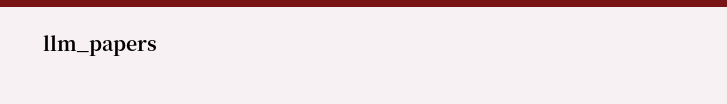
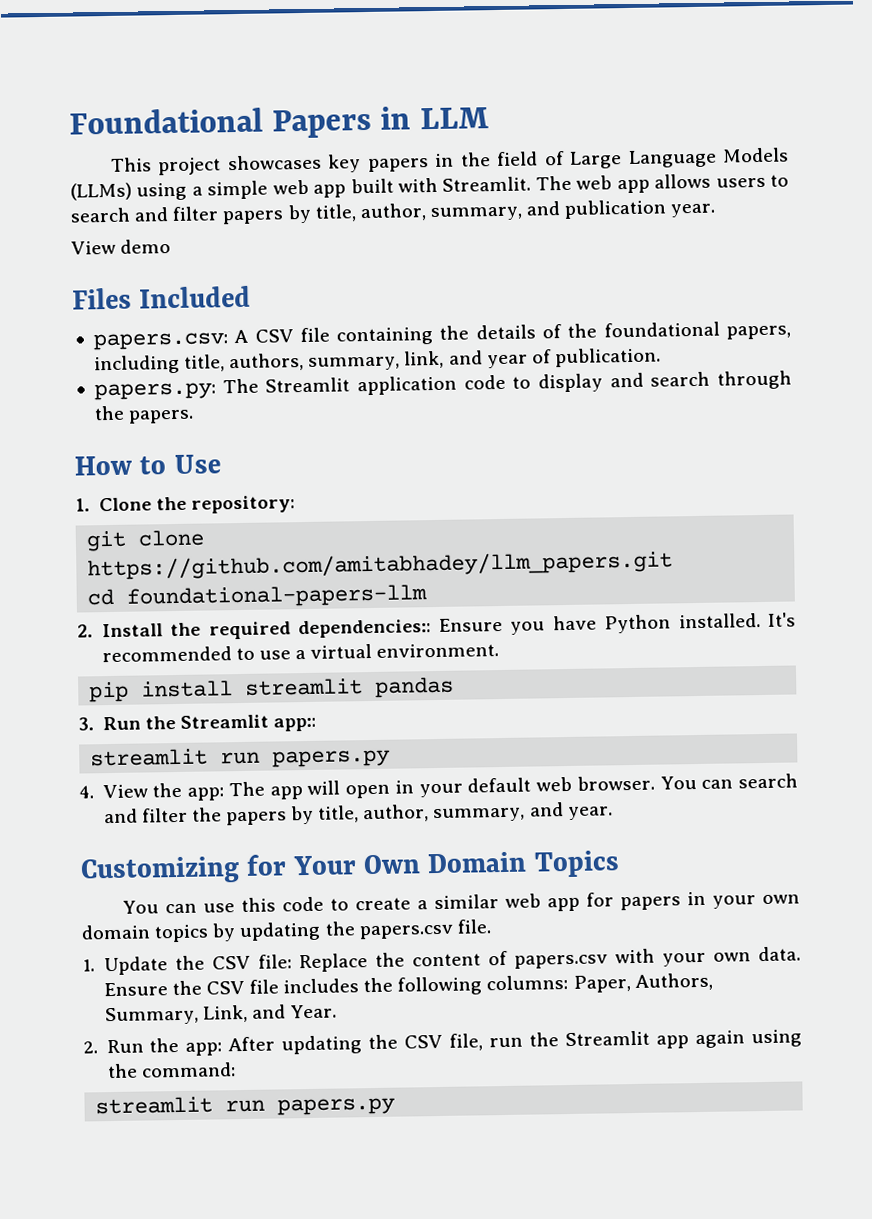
- llm_papers
+ Foundational Papers in LLM
+ This project showcases key papers in the field of Large Language Models (LLMs) using a simple web app built with Streamlit. The web app allows users to search and filter papers by title, author, summary, and publication year.
+ View demo
+ Files Included
+ papers.csv: A CSV file containing the details of the foundational papers, including title, authors, summary, link, and year of publication.
+ papers.py: The Streamlit application code to display and search through the papers.
+ How to Use
+ 1. Clone the repository:
+ git clone https://github.com/amitabhadey/llm_papers.git
+ cd foundational-papers-llm
+ 2. Install the required dependencies:: Ensure you have Python installed. It's recommended to use a virtual environment.
+ pip install streamlit pandas
+ 3. Run the Streamlit app::
+ streamlit run papers.py
+ 4. View the app: The app will open in your default web browser. You can search and filter the papers by title, author, summary, and year.
+ Customizing for Your Own Domain Topics
+ You can use this code to create a similar web app for papers in your own domain topics by updating the papers.csv file.
+ 1. Update the CSV file: Replace the content of papers.csv with your own data. Ensure the CSV file includes the following columns: Paper, Authors, Summary, Link, and Year.
+ 2. Run the app: After updating the CSV file, run the Streamlit app again using the command:
+ streamlit run papers.py

